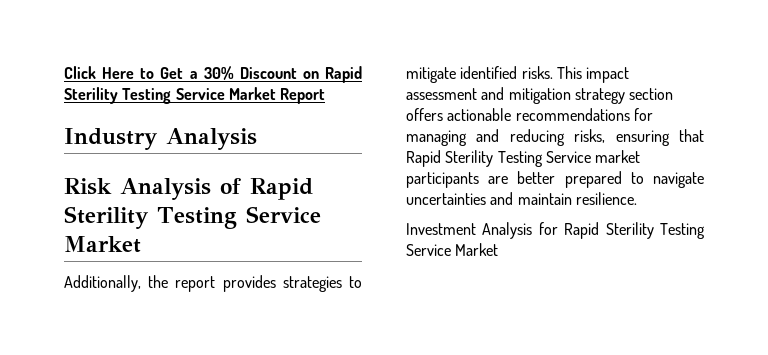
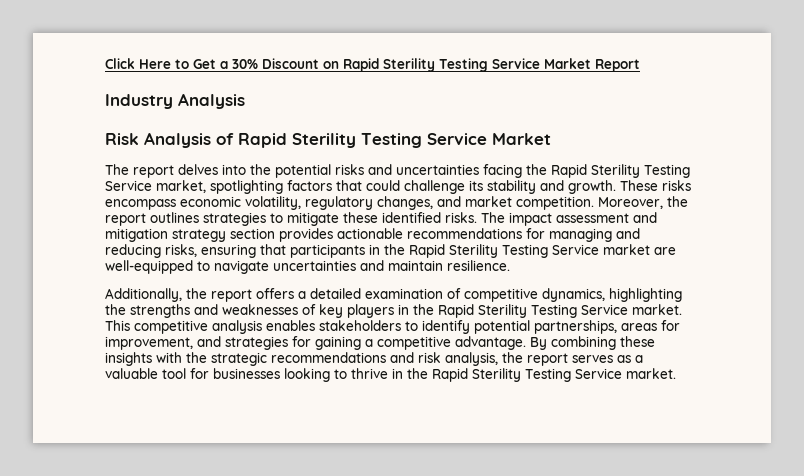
- Additionally, the report provides strategies to mitigate identified risks.
+ The report delves into the potential risks and uncertainties facing the Rapid Sterility Testing Service market, spotlighting factors that could challenge its stability and growth. These risks encompass economic volatility, regulatory changes, and market competition. Moreover, the report outlines strategies to mitigate these identified risks.
- This impact assessment and mitigation strategy section offers actionable recommendations for managing and reducing risks, ensuring that Rapid Sterility Testing Service market participants are better prepared to navigate uncertainties and maintain resilience.
+ The impact assessment and mitigation strategy section provides actionable recommendations for managing and reducing risks, ensuring that participants in the Rapid Sterility Testing Service market are well-equipped to navigate uncertainties and maintain resilience.
- Investment Analysis for Rapid Sterility Testing Service Market
+ Additionally, the report offers a detailed examination of competitive dynamics, highlighting the strengths and weaknesses of key players in the Rapid Sterility Testing Service market. This competitive analysis enables stakeholders to identify potential partnerships, areas for improvement, and strategies for gaining a competitive advantage. By combining these insights with the strategic recommendations and risk analysis, the report serves as a valuable tool for businesses looking to thrive in the Rapid Sterility Testing Service market.

